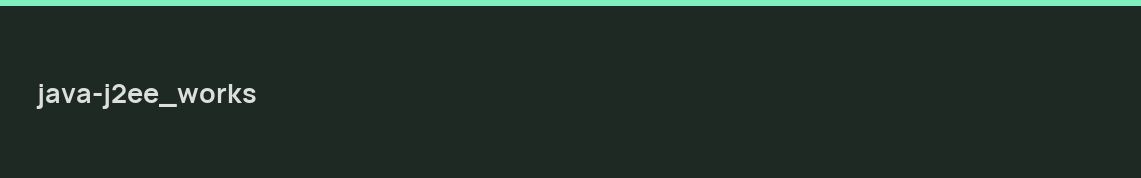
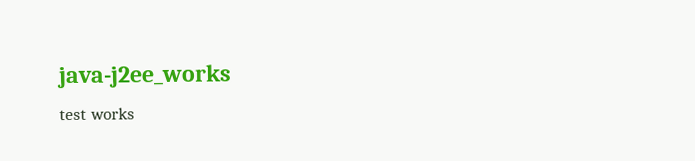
+ test works

